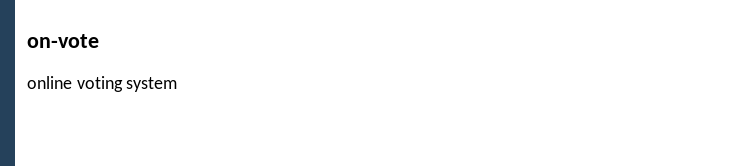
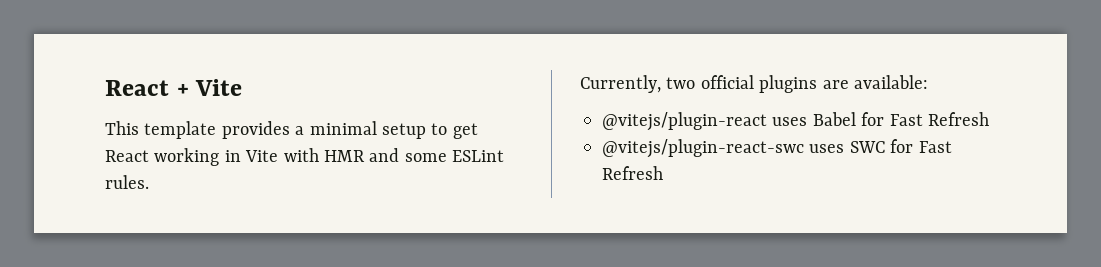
- on-vote
- online voting system
+ React + Vite
+ This template provides a minimal setup to get React working in Vite with HMR and some ESLint rules.
+ Currently, two official plugins are available:
+ @vitejs/plugin-react uses Babel for Fast Refresh
+ @vitejs/plugin-react-swc uses SWC for Fast Refresh

